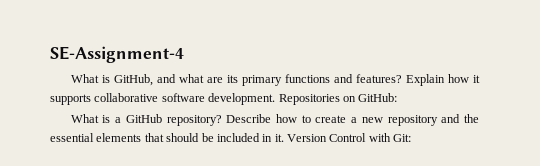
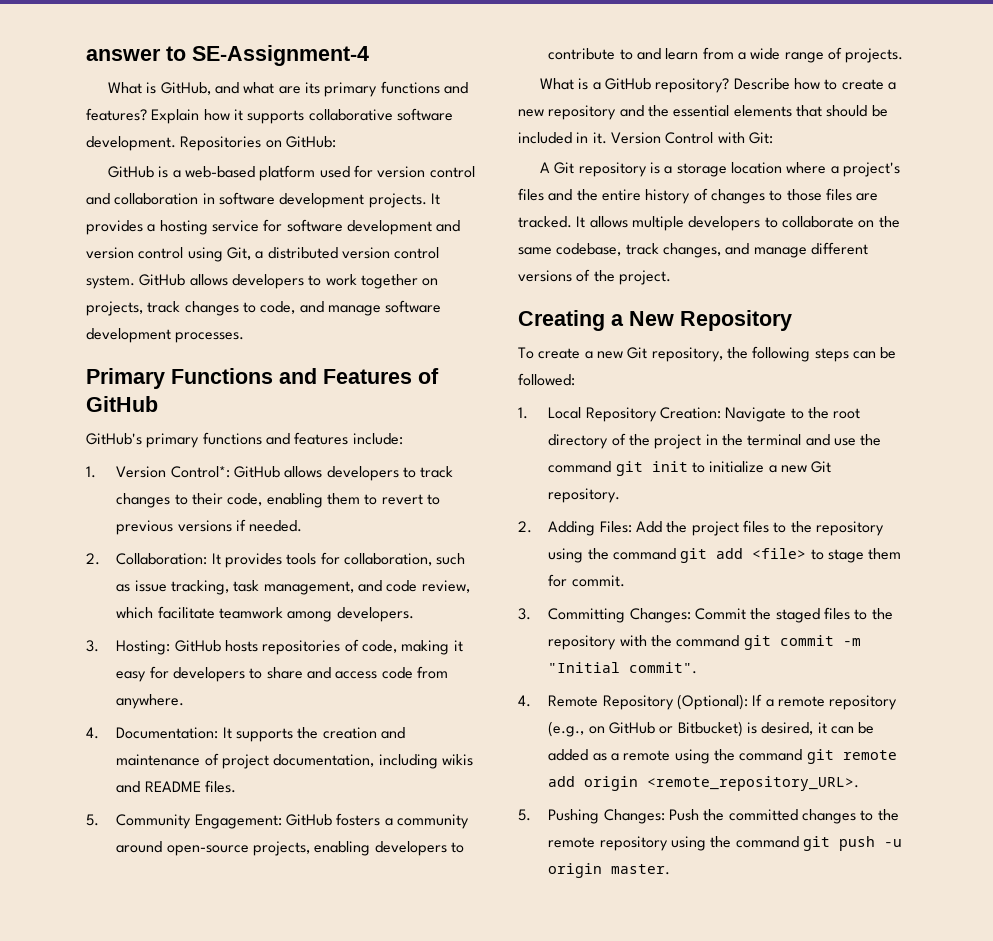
- SE-Assignment-4
+ answer to SE-Assignment-4
+ GitHub is a web-based platform used for version control and collaboration in software development projects. It provides a hosting service for software development and version control using Git, a distributed version control system. GitHub allows developers to work together on projects, track changes to code, and manage software development processes.
+ Primary Functions and Features of GitHub
+ GitHub's primary functions and features include:
+ 1. Version Control*: GitHub allows developers to track changes to their code, enabling them to revert to previous versions if needed.
+ 2. Collaboration: It provides tools for collaboration, such as issue tracking, task management, and code review, which facilitate teamwork among developers.
+ 3. Hosting: GitHub hosts repositories of code, making it easy for developers to share and access code from anywhere.
+ 4. Documentation: It supports the creation and maintenance of project documentation, including wikis and README files.
+ 5. Community Engagement: GitHub fosters a community around open-source projects, enabling developers to contribute to and learn from a wide range of projects.
+ A Git repository is a storage location where a project's files and the entire history of changes to those files are tracked. It allows multiple developers to collaborate on the same codebase, track changes, and manage different versions of the project.
+ Creating a New Repository
+ To create a new Git repository, the following steps can be followed:
+ 1. Local Repository Creation: Navigate to the root directory of the project in the terminal and use the command git init to initialize a new Git repository.
+ 2. Adding Files: Add the project files to the repository using the command git add <file> to stage them for commit.
+ 3. Committing Changes: Commit the staged files to the repository with the command git commit -m "Initial commit".
+ 4. Remote Repository (Optional): If a remote repository (e.g., on GitHub or Bitbucket) is desired, it can be added as a remote using the command git remote add origin <remote_repository_URL>.
+ 5. Pushing Changes: Push the committed changes to the remote repository using the command git push -u origin master.

